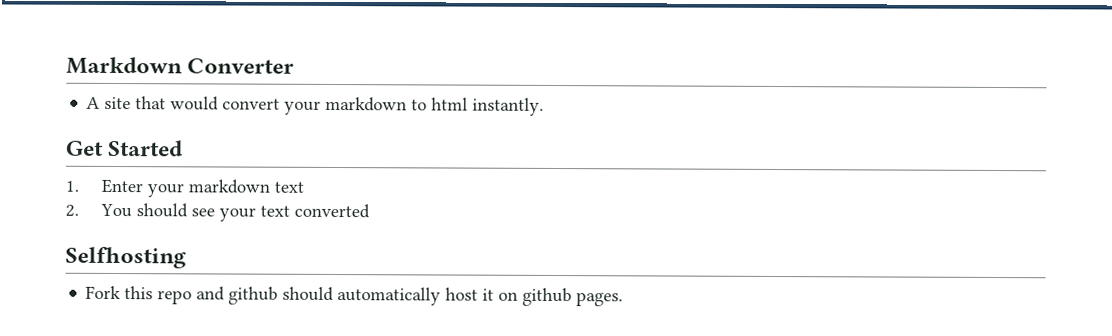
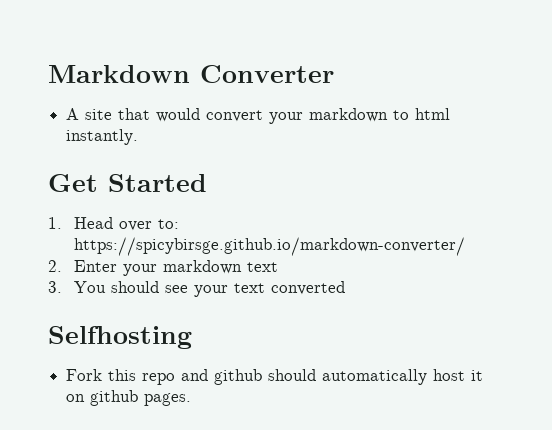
- 1. Enter your markdown text
+ 1. Head over to: https://spicybirsge.github.io/markdown-converter/
+ 2. Enter your markdown text
- 2. You should see your text converted
+ 3. You should see your text converted

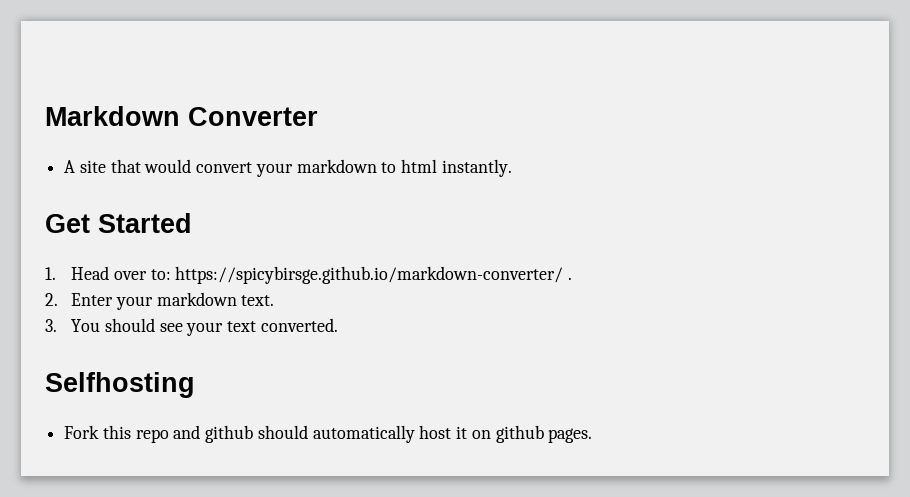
- 1. Head over to: https://spicybirsge.github.io/markdown-converter/
+ 1. Head over to: https://spicybirsge.github.io/markdown-converter/ .
- 2. Enter your markdown text
+ 2. Enter your markdown text.
- 3. You should see your text converted
+ 3. You should see your text converted.

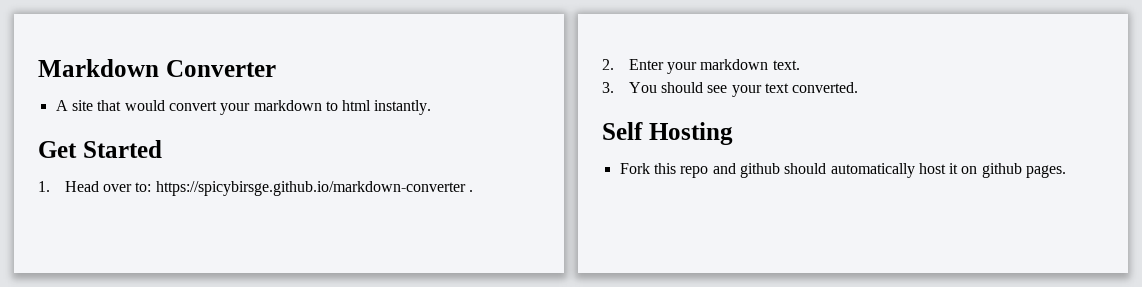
- 1. Head over to: https://spicybirsge.github.io/markdown-converter/ .
+ 1. Head over to: https://spicybirsge.github.io/markdown-converter .
- Selfhosting
+ Self Hosting

